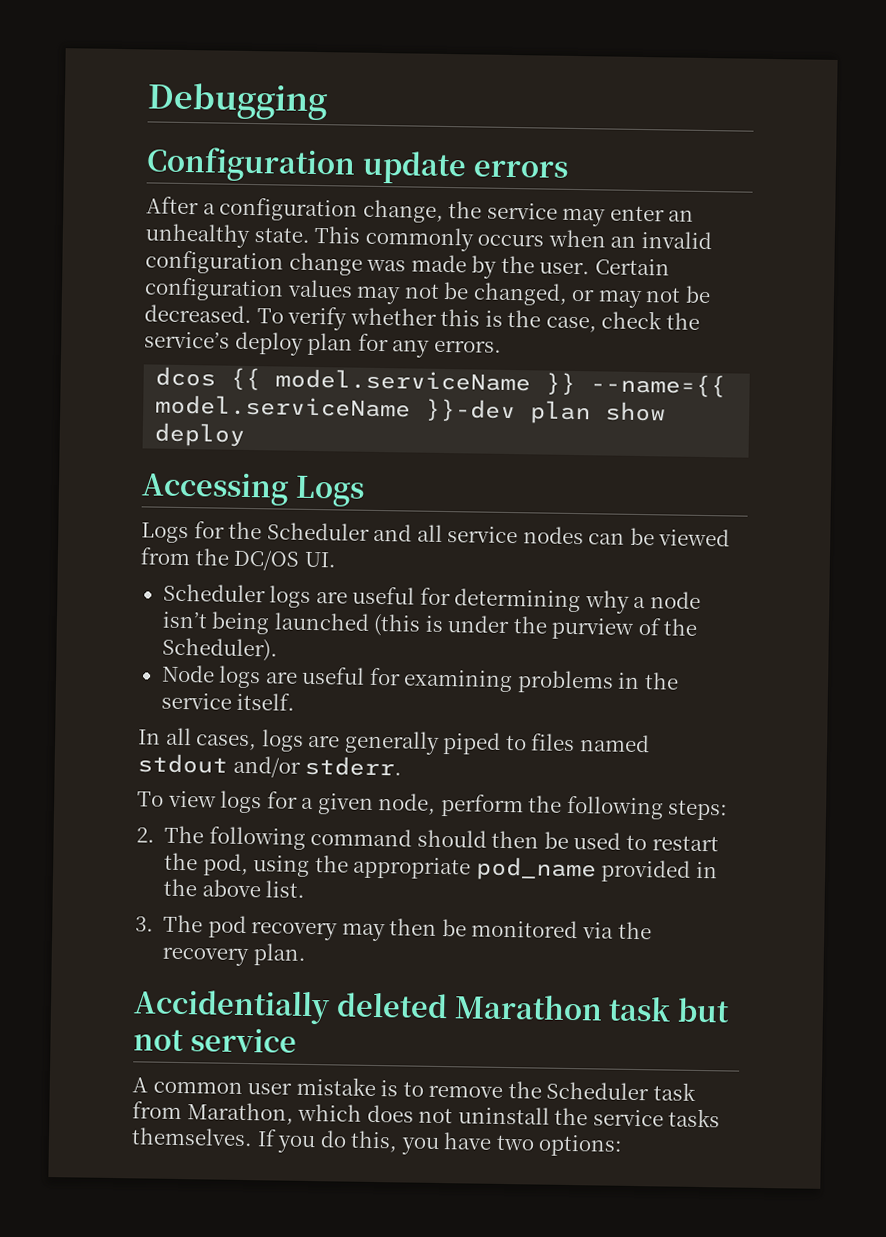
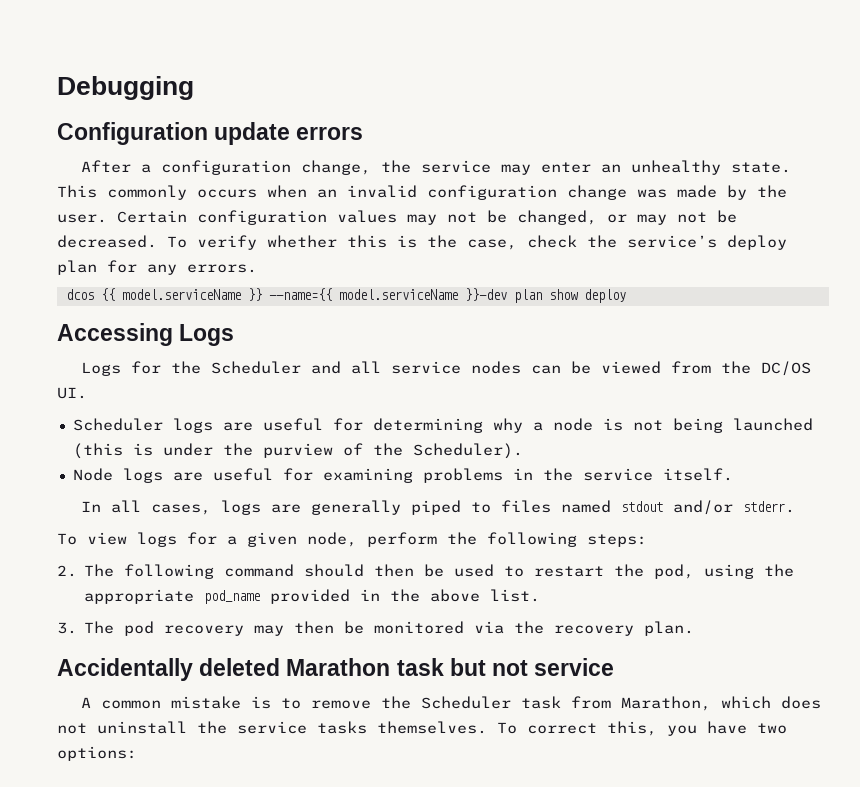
- Scheduler logs are useful for determining why a node isn’t being launched (this is under the purview of the Scheduler).
+ Scheduler logs are useful for determining why a node is not being launched (this is under the purview of the Scheduler).
- Accidentially deleted Marathon task but not service
+ Accidentally deleted Marathon task but not service
- A common user mistake is to remove the Scheduler task from Marathon, which does not uninstall the service tasks themselves.
+ A common mistake is to remove the Scheduler task from Marathon, which does not uninstall the service tasks themselves.
- If you do this, you have two options:
+ To correct this, you have two options:

